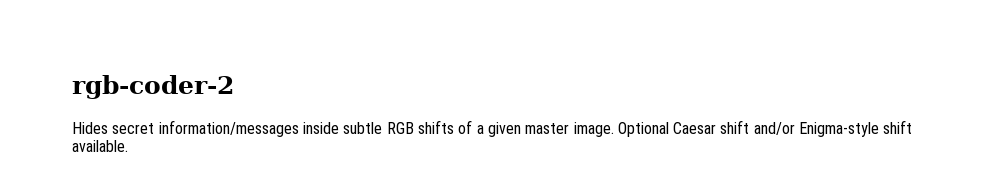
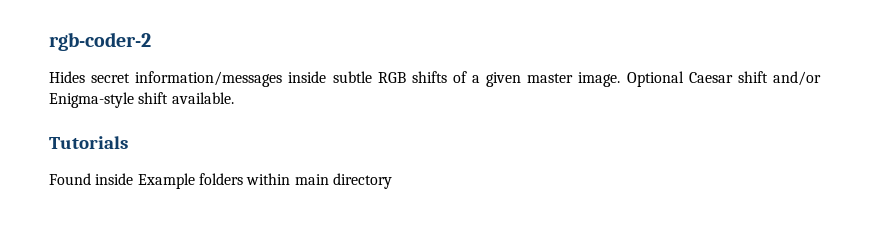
+ Tutorials
+ Found inside Example folders within main directory

